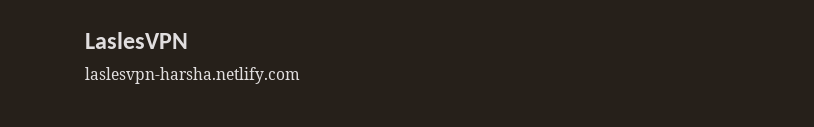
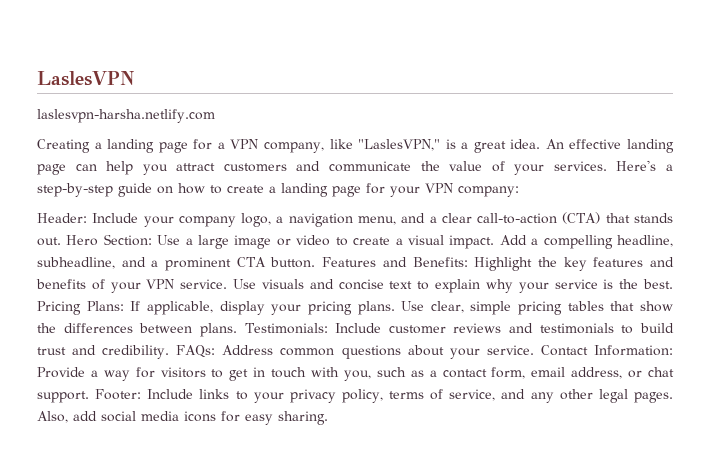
+ Creating a landing page for a VPN company, like "LaslesVPN," is a great idea. An effective landing page can help you attract customers and communicate the value of your services. Here's a step-by-step guide on how to create a landing page for your VPN company:
+ Header: Include your company logo, a navigation menu, and a clear call-to-action (CTA) that stands out. Hero Section: Use a large image or video to create a visual impact. Add a compelling headline, subheadline, and a prominent CTA button. Features and Benefits: Highlight the key features and benefits of your VPN service. Use visuals and concise text to explain why your service is the best. Pricing Plans: If applicable, display your pricing plans. Use clear, simple pricing tables that show the differences between plans. Testimonials: Include customer reviews and testimonials to build trust and credibility. FAQs: Address common questions about your service. Contact Information: Provide a way for visitors to get in touch with you, such as a contact form, email address, or chat support. Footer: Include links to your privacy policy, terms of service, and any other legal pages. Also, add social media icons for easy sharing.

